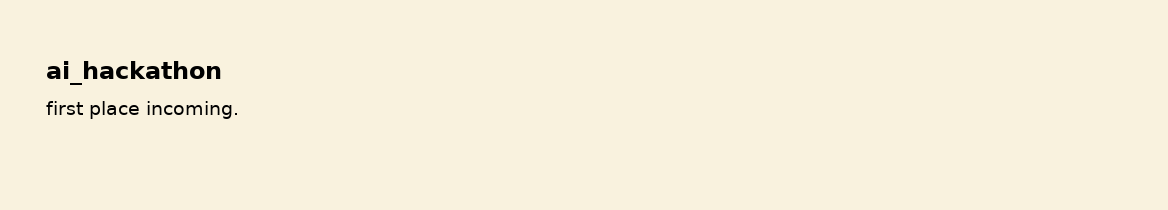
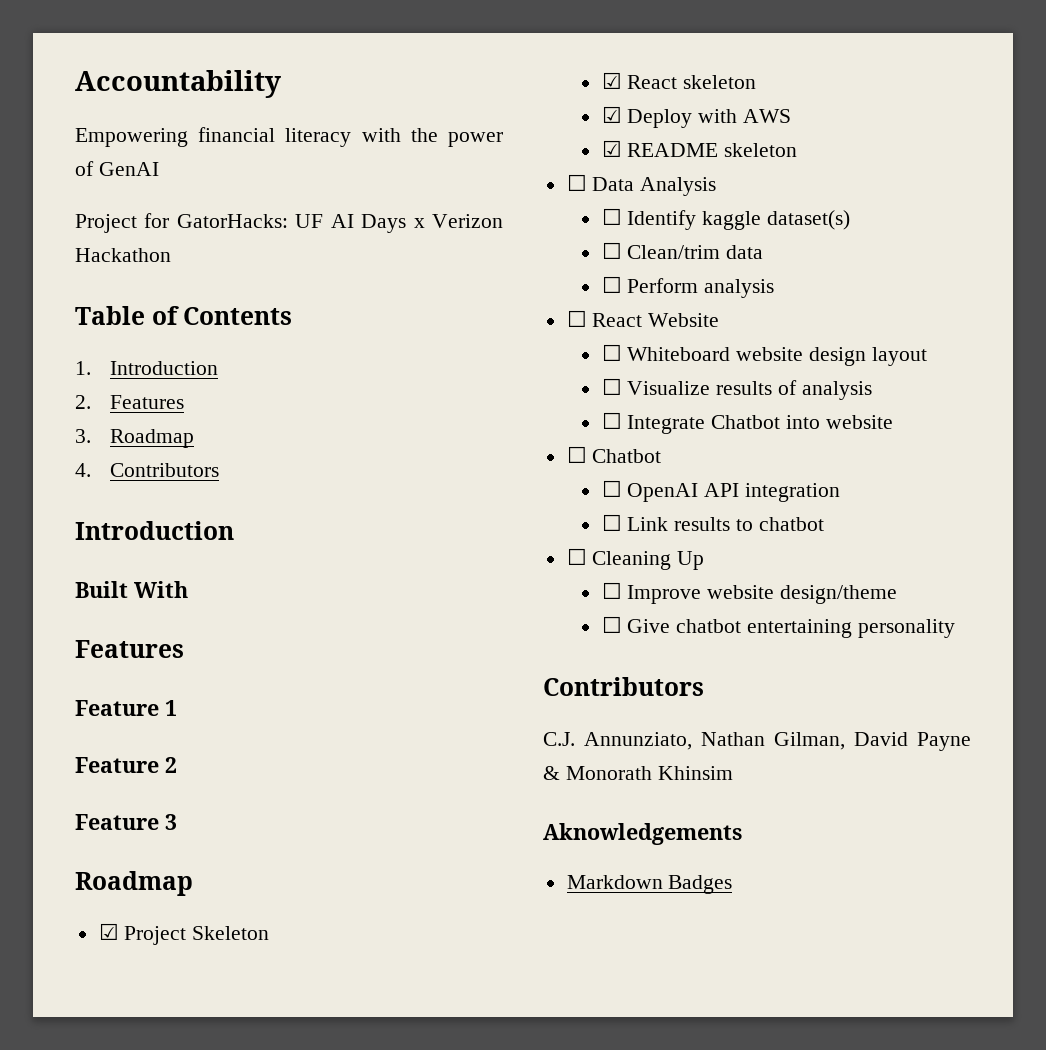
- ai_hackathon
- first place incoming.
+ Accountability
+ Empowering financial literacy with the power of GenAI
+ Project for GatorHacks: UF AI Days x Verizon Hackathon
+ Table of Contents
+ 1. Introduction
+ 2. Features
+ 3. Roadmap
+ 4. Contributors
+ Introduction
+ Built With
+ Features
+ Feature 1
+ Feature 2
+ Feature 3
+ Roadmap
+ ☑ Project Skeleton
+ ☑ React skeleton
+ ☑ Deploy with AWS
+ ☑ README skeleton
+ ☐ Data Analysis
+ ☐ Identify kaggle dataset(s)
+ ☐ Clean/trim data
+ ☐ Perform analysis
+ ☐ React Website
+ ☐ Whiteboard website design layout
+ ☐ Visualize results of analysis
+ ☐ Integrate Chatbot into website
+ ☐ Chatbot
+ ☐ OpenAI API integration
+ ☐ Link results to chatbot
+ ☐ Cleaning Up
+ ☐ Improve website design/theme
+ ☐ Give chatbot entertaining personality
+ Contributors
+ C.J. Annunziato, Nathan Gilman, David Payne & Monorath Khinsim
+ Aknowledgements
+ Markdown Badges

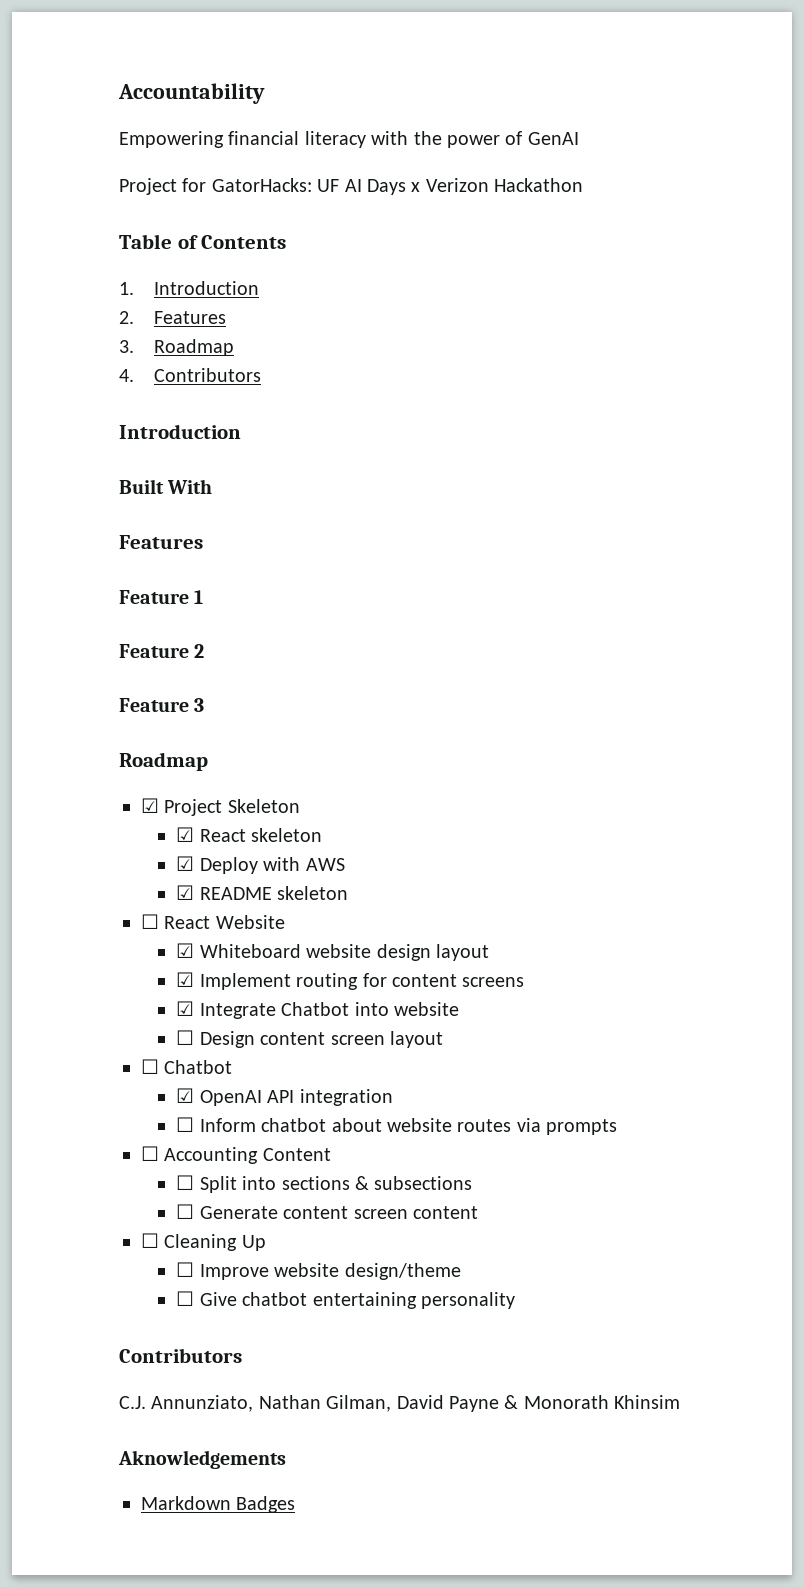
- ☐ Data Analysis
- ☐ Identify kaggle dataset(s)
- ☐ Clean/trim data
- ☐ Perform analysis
- ☐ Whiteboard website design layout
+ ☑ Whiteboard website design layout
- ☐ Visualize results of analysis
- ☐ Integrate Chatbot into website
+ ☑ Implement routing for content screens
+ ☑ Integrate Chatbot into website
+ ☐ Design content screen layout
- ☐ OpenAI API integration
+ ☑ OpenAI API integration
- ☐ Link results to chatbot
+ ☐ Inform chatbot about website routes via prompts
+ ☐ Accounting Content
+ ☐ Split into sections & subsections
+ ☐ Generate content screen content

